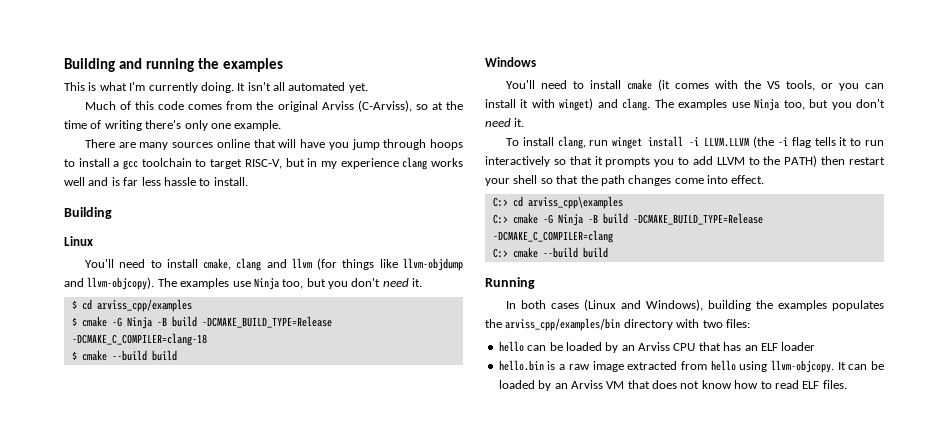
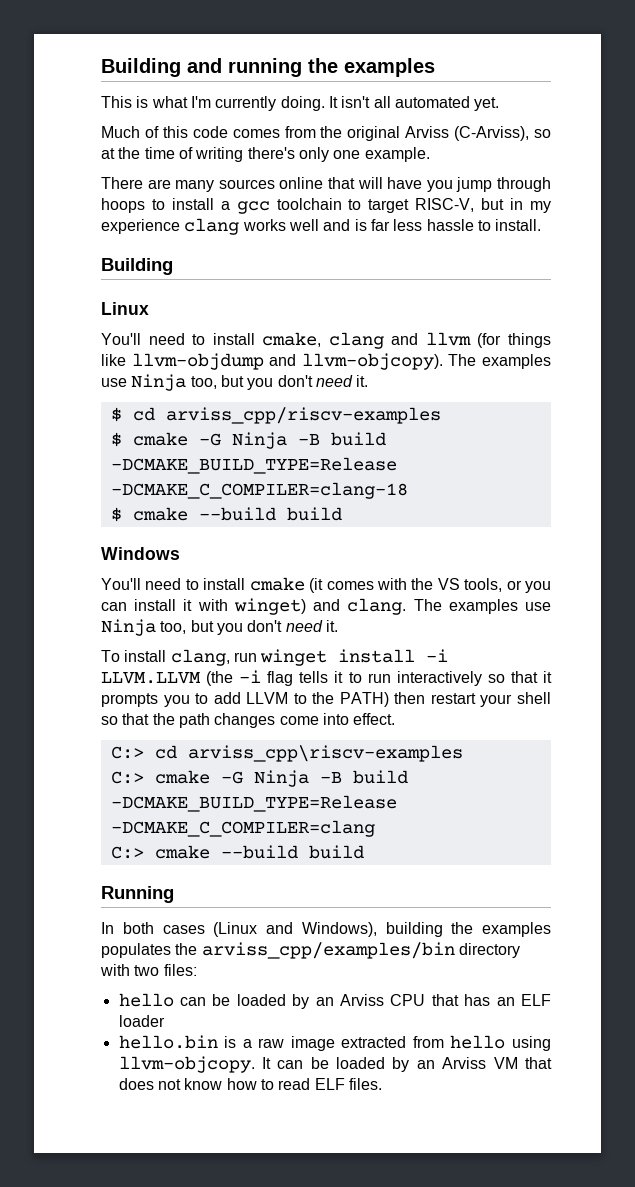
- $ cd arviss_cpp/examples
+ $ cd arviss_cpp/riscv-examples
- C:> cd arviss_cpp\examples
+ C:> cd arviss_cpp\riscv-examples

